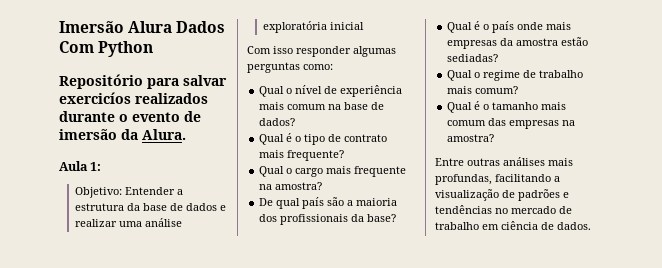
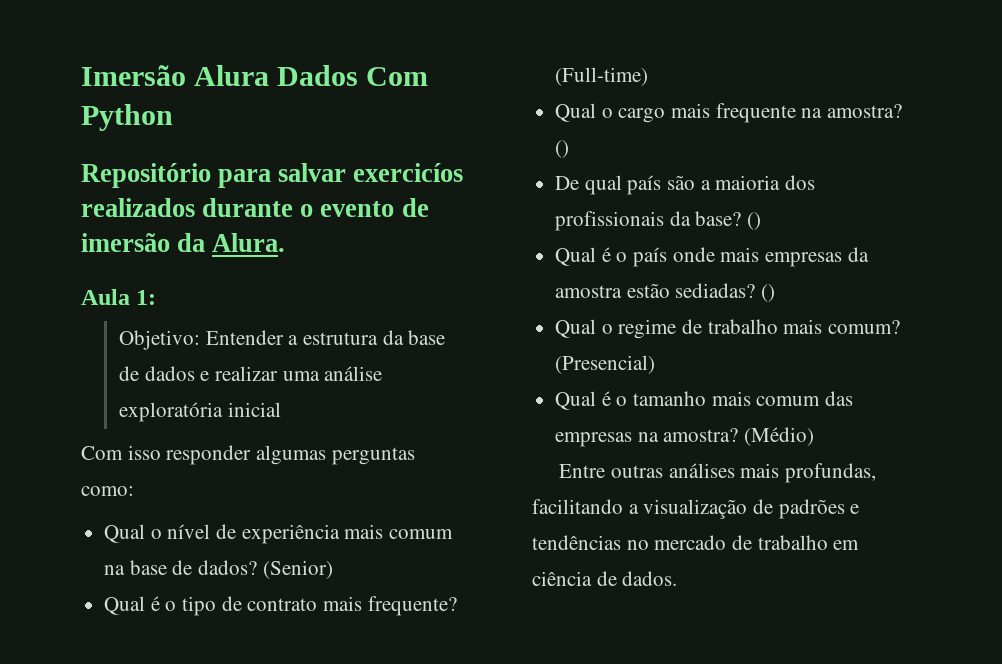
+ (Senior)
+ (Full-time)
- Qual o cargo mais frequente na amostra?
+ Qual o cargo mais frequente na amostra? ()
- De qual país são a maioria dos profissionais da base?
+ De qual país são a maioria dos profissionais da base? ()
- Qual é o país onde mais empresas da amostra estão sediadas?
+ Qual é o país onde mais empresas da amostra estão sediadas? ()
+ (Presencial)
+ (Médio)

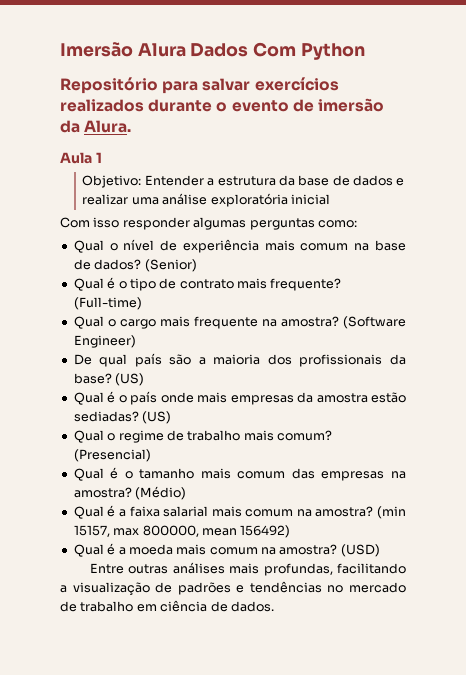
- Repositório para salvar exercicíos realizados durante o evento de imersão da Alura.
+ Repositório para salvar exercícios realizados durante o evento de imersão da Alura.
- Aula 1:
+ Aula 1
- Qual o cargo mais frequente na amostra? ()
+ Qual o cargo mais frequente na amostra? (Software Engineer)
- De qual país são a maioria dos profissionais da base? ()
+ De qual país são a maioria dos profissionais da base? (US)
- Qual é o país onde mais empresas da amostra estão sediadas? ()
+ Qual é o país onde mais empresas da amostra estão sediadas? (US)
+ Qual é a faixa salarial mais comum na amostra? (min 15157, max 800000, mean 156492)
+ Qual é a moeda mais comum na amostra? (USD)

